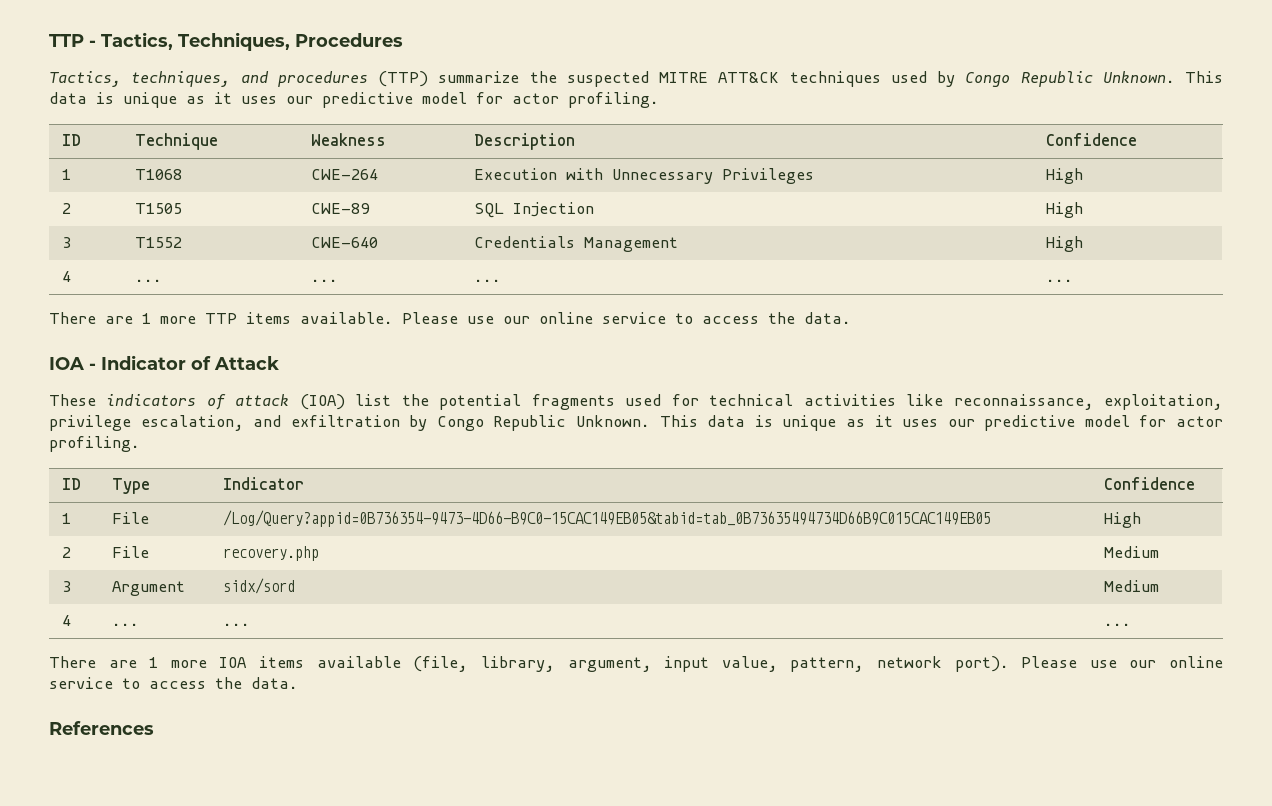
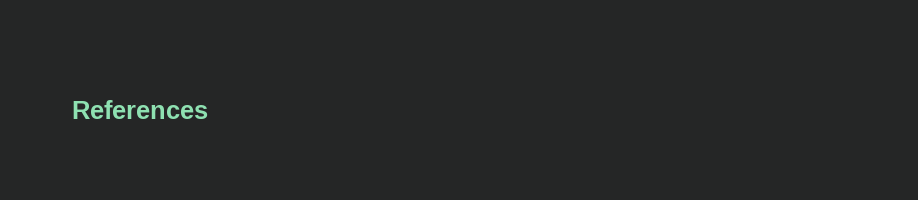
- TTP - Tactics, Techniques, Procedures
- Tactics, techniques, and procedures (TTP) summarize the suspected MITRE ATT&CK techniques used by Congo Republic Unknown. This data is unique as it uses our predictive model for actor profiling.
- ID | Technique | Weakness | Description | Confidence
- 1 | T1068 | CWE-264 | Execution with Unnecessary Privileges | High
- 2 | T1505 | CWE-89 | SQL Injection | High
- 3 | T1552 | CWE-640 | Credentials Management | High
- 4 | ... | ... | ... | ...
- There are 1 more TTP items available. Please use our online service to access the data.
- IOA - Indicator of Attack
- These indicators of attack (IOA) list the potential fragments used for technical activities like reconnaissance, exploitation, privilege escalation, and exfiltration by Congo Republic Unknown. This data is unique as it uses our predictive model for actor profiling.
- ID | Type | Indicator | Confidence
- 1 | File | /Log/Query?appid=0B736354-9473-4D66-B9C0-15CAC149EB05&tabid=tab_0B73635494734D66B9C015CAC149EB05 | High
- 2 | File | recovery.php | Medium
- 3 | Argument | sidx/sord | Medium
- 4 | ... | ... | ...
- There are 1 more IOA items available (file, library, argument, input value, pattern, network port). Please use our online service to access the data.

